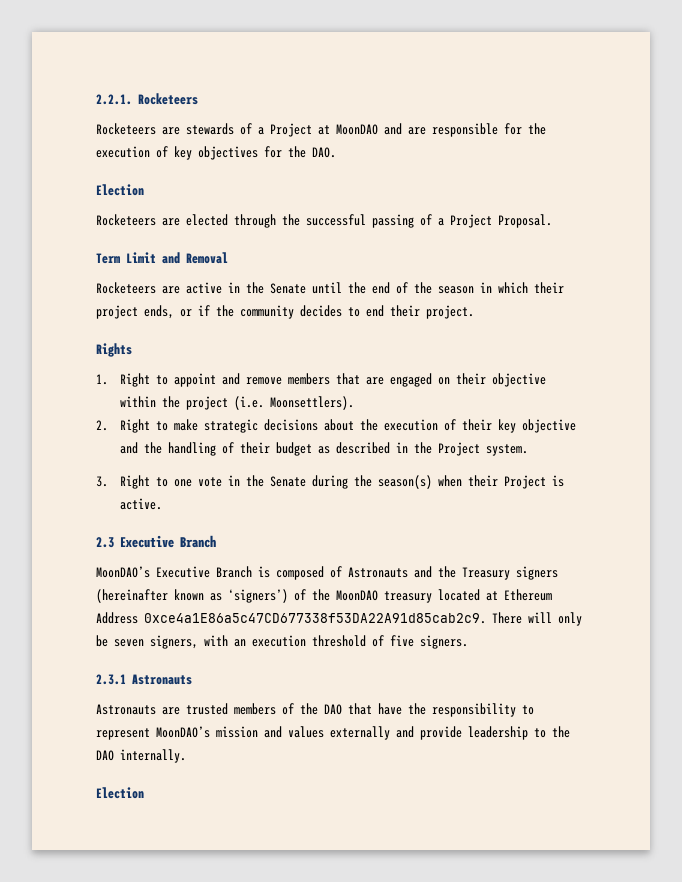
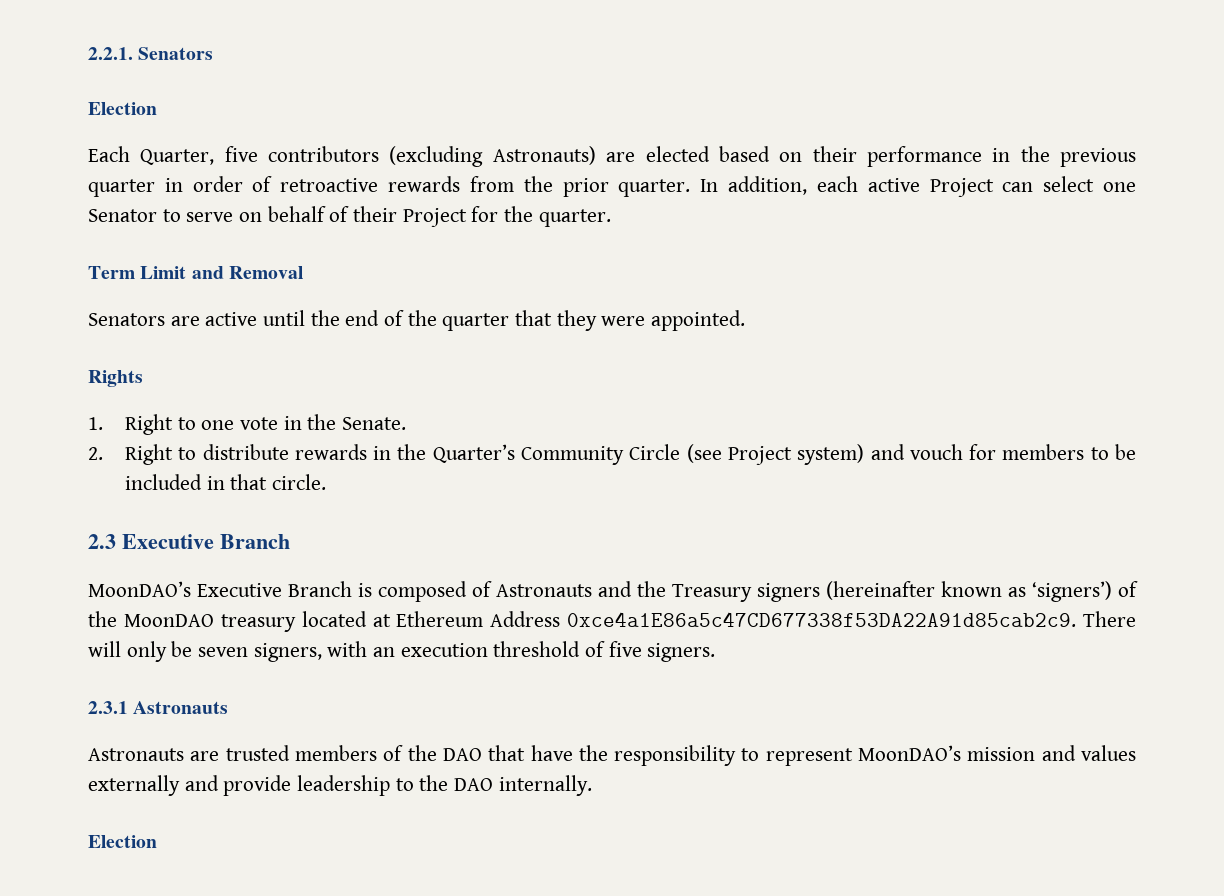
- 2.2.1. Rocketeers
- Rocketeers are stewards of a Project at MoonDAO and are responsible for the execution of key objectives for the DAO.
+ 2.2.1. Senators
  Election
- Rocketeers are elected through the successful passing of a Project Proposal.
+ Each Quarter, five contributors (excluding Astronauts) are elected based on their performance in the previous quarter in order of retroactive rewards from the prior quarter. In addition, each active Project can select one Senator to serve on behalf of their Project for the quarter.
- Rocketeers are active in the Senate until the end of the season in which their project ends, or if the community decides to end their project.
+ Senators are active until the end of the quarter that they were appointed.
  Rights
- 1. Right to appoint and remove members that are engaged on their objective within the project (i.e. Moonsettlers).
- 2. Right to make strategic decisions about the execution of their key objective and the handling of their budget as described in the Project system.
- 3. Right to one vote in the Senate during the season(s) when their Project is active.
+ 1. Right to one vote in the Senate.
+ 2. Right to distribute rewards in the Quarter’s Community Circle (see Project system) and vouch for members to be included in that circle.

